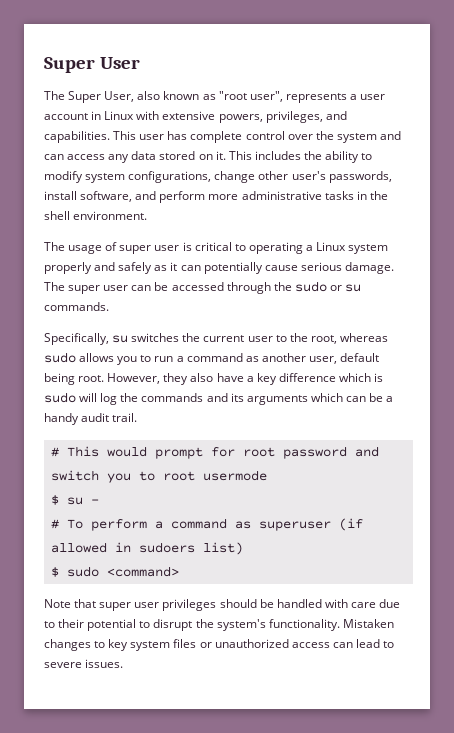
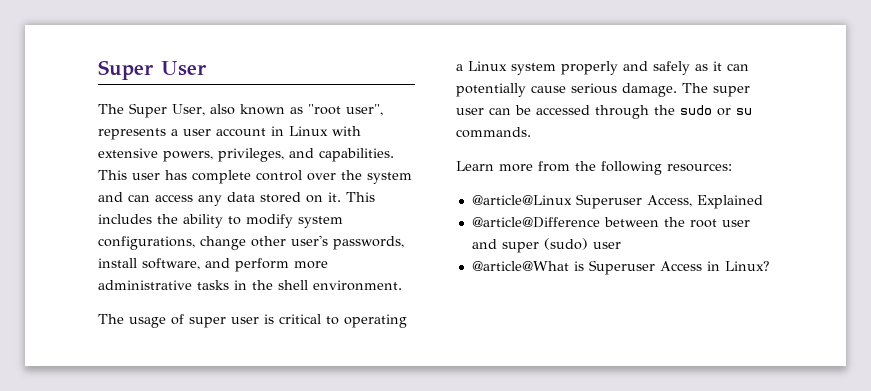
- Specifically, su switches the current user to the root, whereas sudo allows you to run a command as another user, default being root. However, they also have a key difference which is sudo will log the commands and its arguments which can be a handy audit trail.
- # This would prompt for root password and switch you to root usermode
- $ su -
- # To perform a command as superuser (if allowed in sudoers list)
- $ sudo <command>
- Note that super user privileges should be handled with care due to their potential to disrupt the system's functionality. Mistaken changes to key system files or unauthorized access can lead to severe issues.
+ Learn more from the following resources:
+ @article@Linux Superuser Access, Explained
+ @article@Difference between the root user and super (sudo) user
+ @article@What is Superuser Access in Linux?

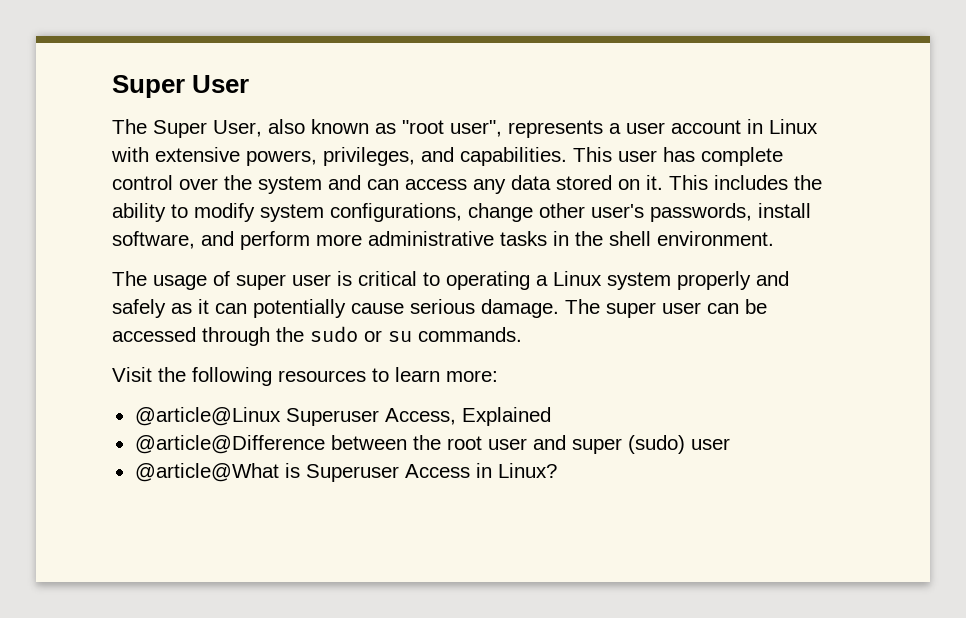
- Learn more from the following resources:
+ Visit the following resources to learn more:

